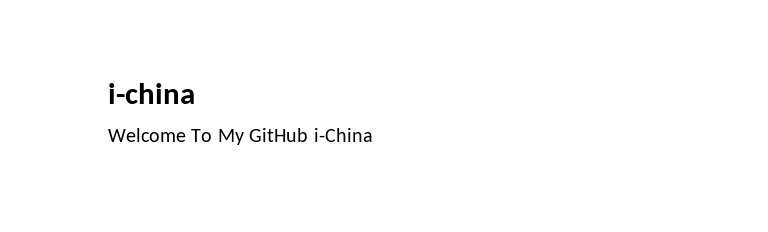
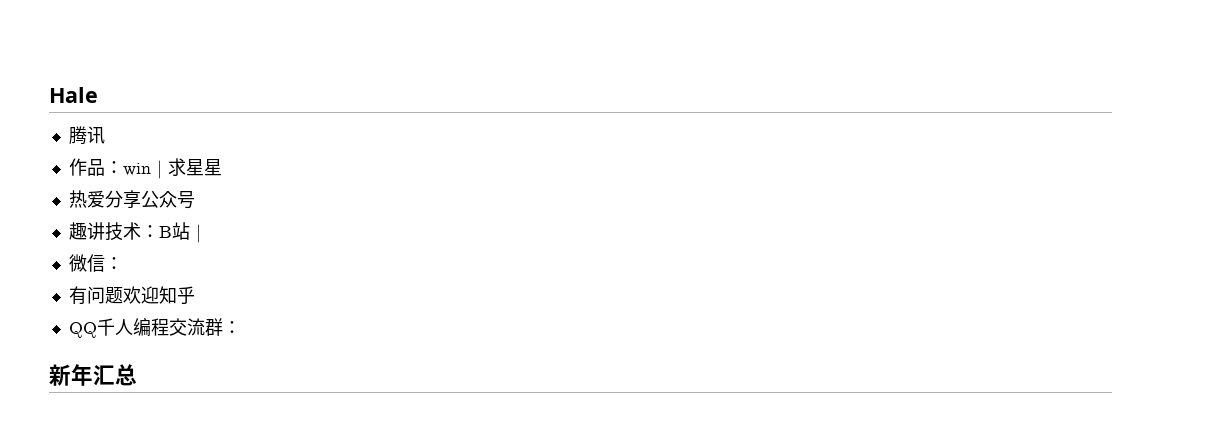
- i-china
- Welcome To My GitHub i-China
+ Hale
+ 腾讯
+ 作品：win | 求星星
+ 热爱分享公众号
+ 趣讲技术：B站 |
+ 微信：
+ 有问题欢迎知乎
+ QQ千人编程交流群：
+ 新年汇总

